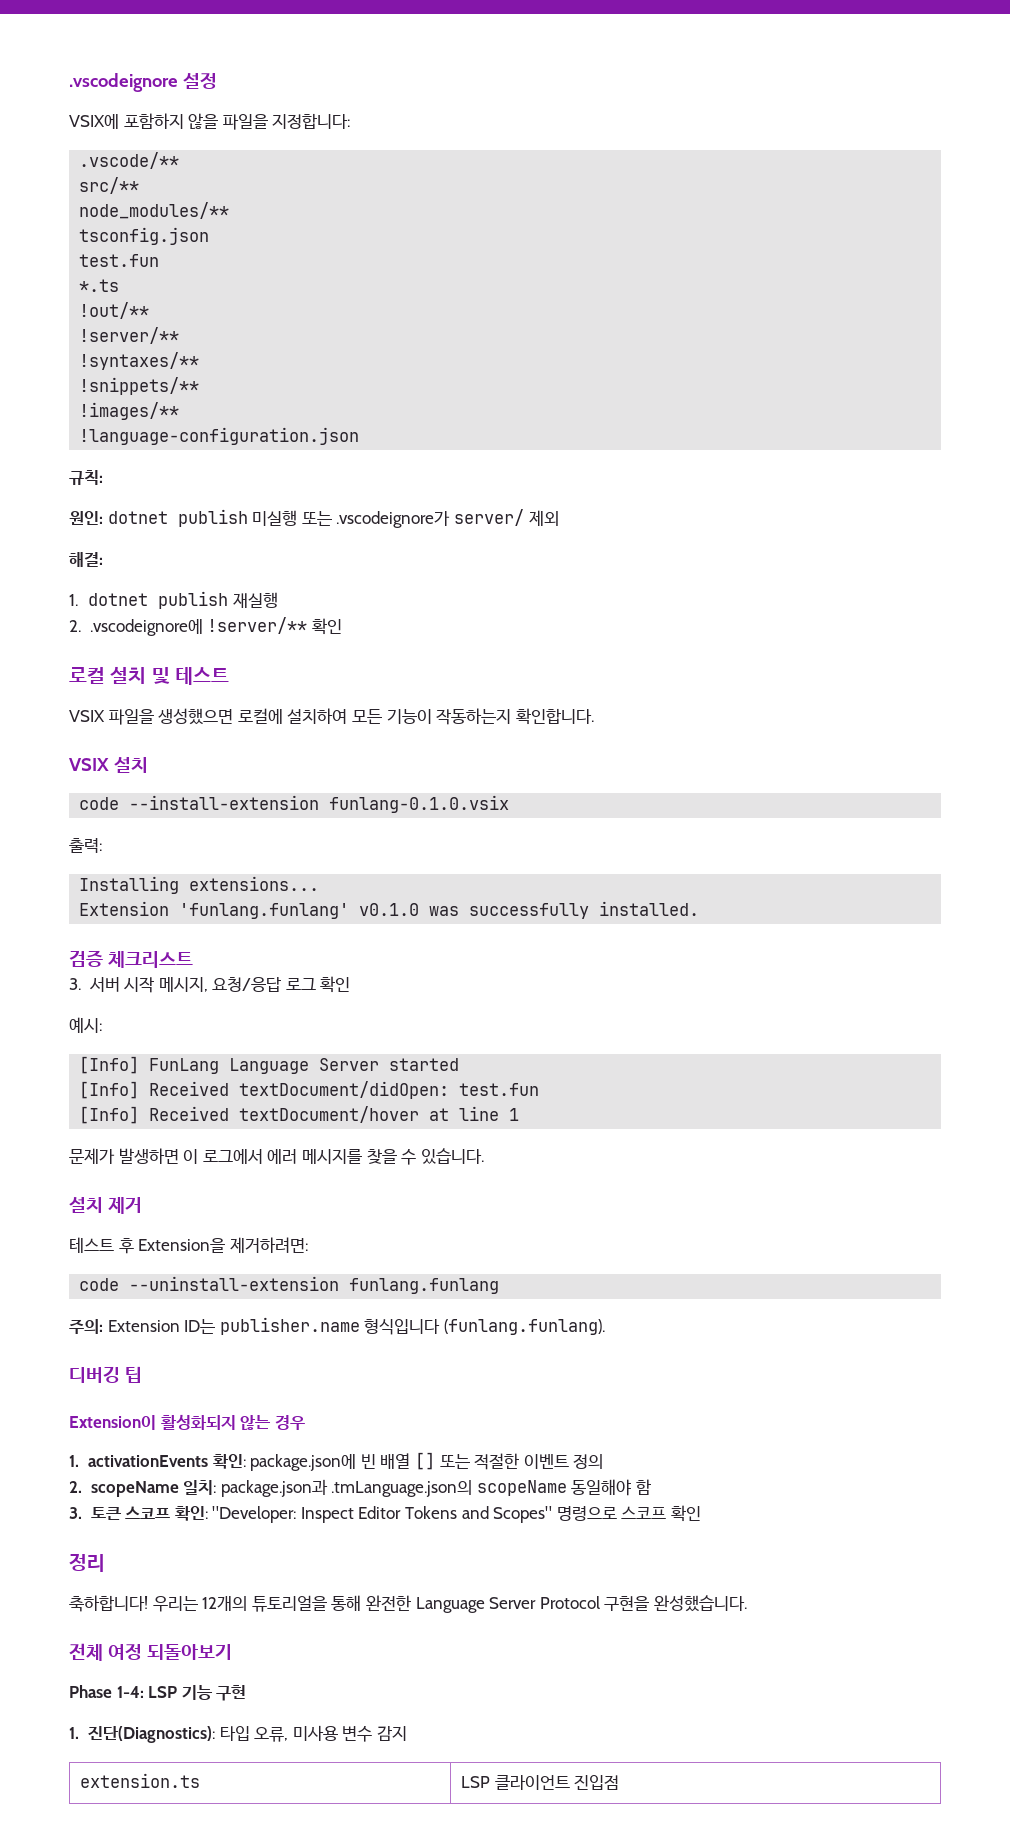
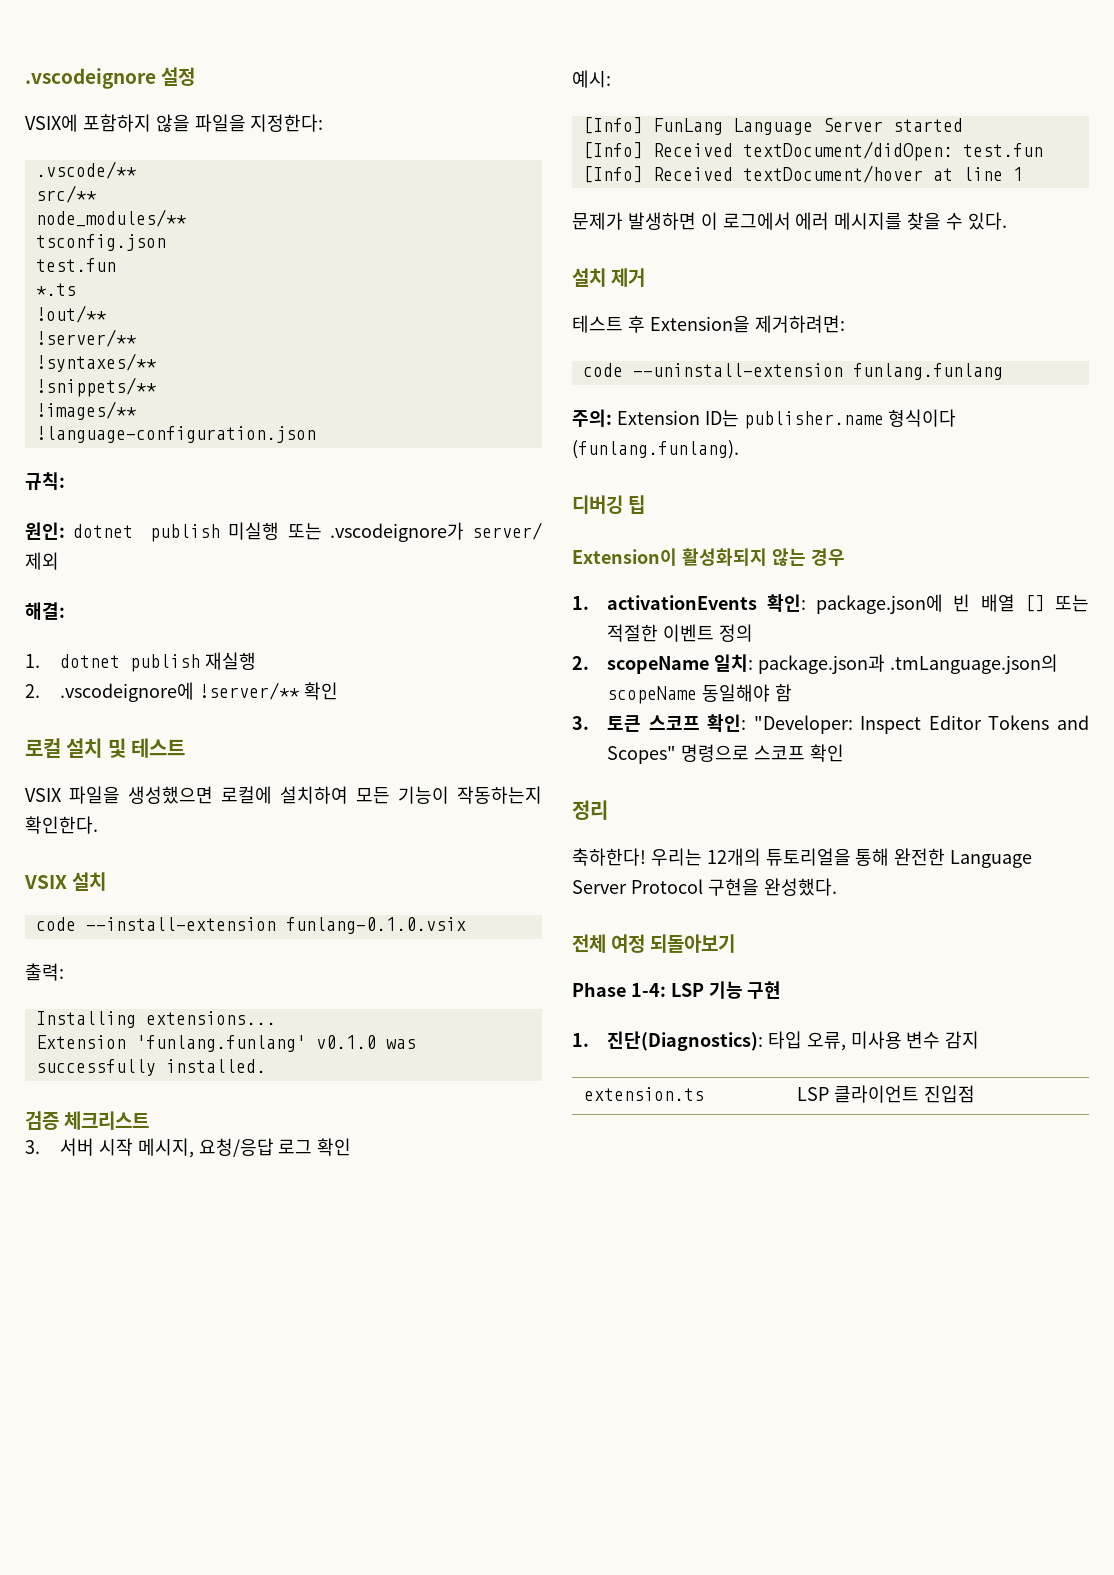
- VSIX에 포함하지 않을 파일을 지정합니다:
+ VSIX에 포함하지 않을 파일을 지정한다:
- VSIX 파일을 생성했으면 로컬에 설치하여 모든 기능이 작동하는지 확인합니다.
+ VSIX 파일을 생성했으면 로컬에 설치하여 모든 기능이 작동하는지 확인한다.
- 문제가 발생하면 이 로그에서 에러 메시지를 찾을 수 있습니다.
+ 문제가 발생하면 이 로그에서 에러 메시지를 찾을 수 있다.
- 주의: Extension ID는 publisher.name 형식입니다 (funlang.funlang).
+ 주의: Extension ID는 publisher.name 형식이다 (funlang.funlang).
- 축하합니다!
+ 축하한다!
- 우리는 12개의 튜토리얼을 통해 완전한 Language Server Protocol 구현을 완성했습니다.
+ 우리는 12개의 튜토리얼을 통해 완전한 Language Server Protocol 구현을 완성했다.

